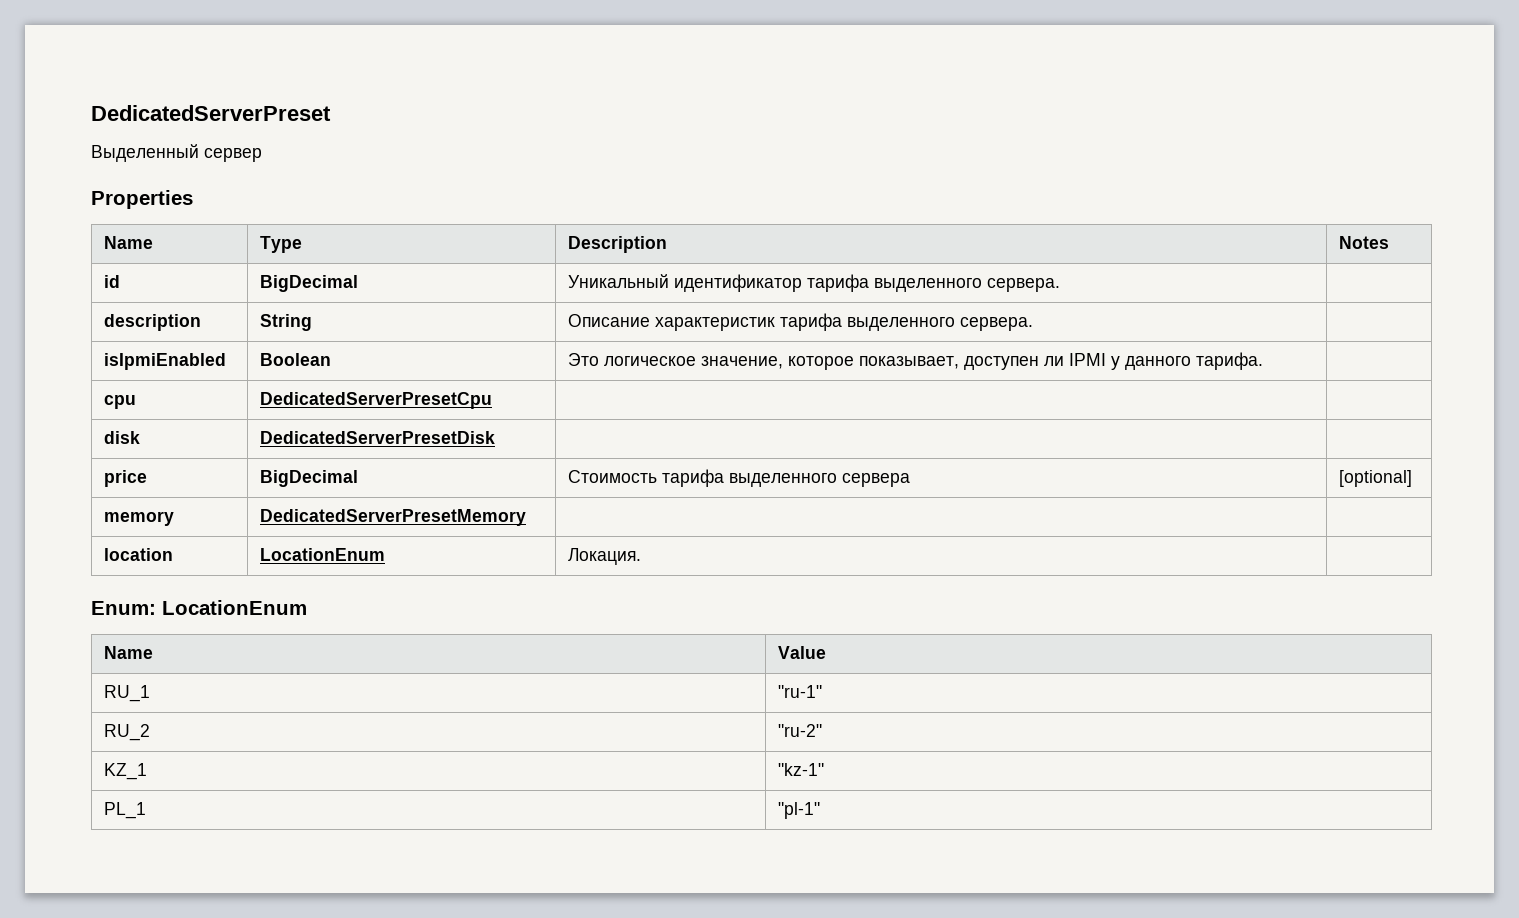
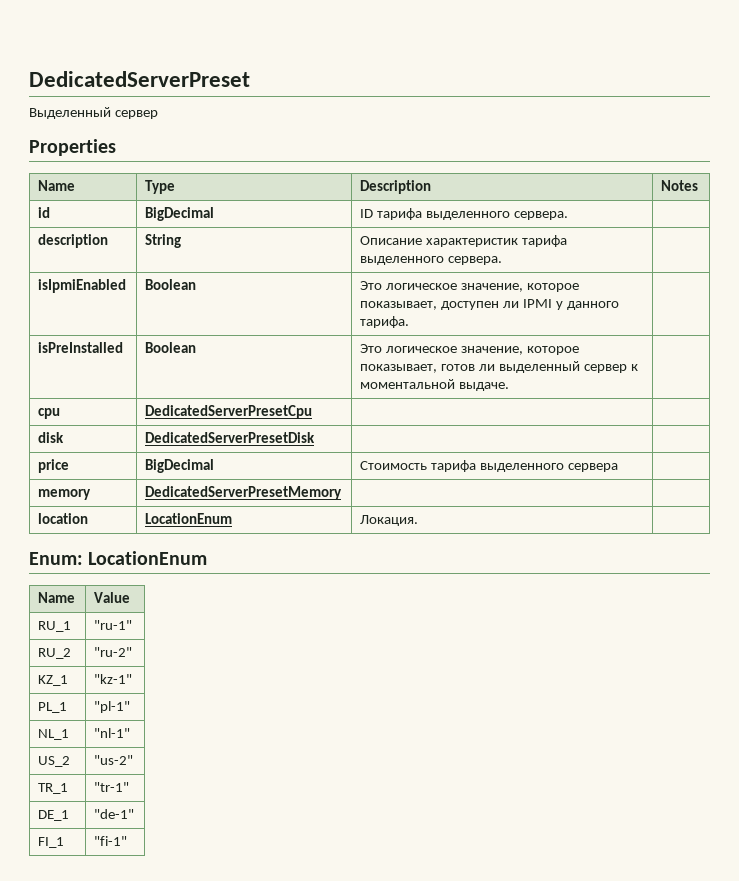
- id | BigDecimal | Уникальный идентификатор тарифа выделенного сервера. |
+ id | BigDecimal | ID тарифа выделенного сервера. |
+ isPreInstalled | Boolean | Это логическое значение, которое показывает, готов ли выделенный сервер к моментальной выдаче. |
- price | BigDecimal | Стоимость тарифа выделенного сервера | [optional]
+ price | BigDecimal | Стоимость тарифа выделенного сервера |
+ NL_1 | "nl-1"
+ US_2 | "us-2"
+ TR_1 | "tr-1"
+ DE_1 | "de-1"
+ FI_1 | "fi-1"

